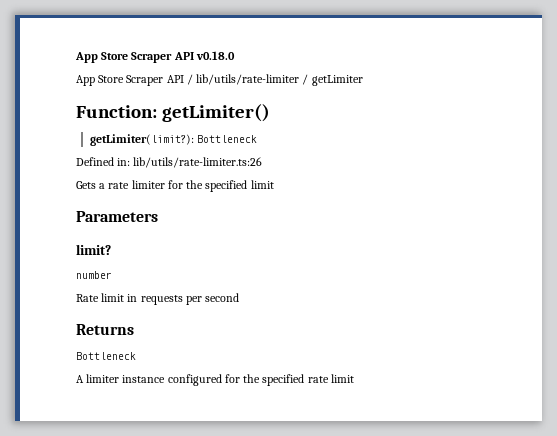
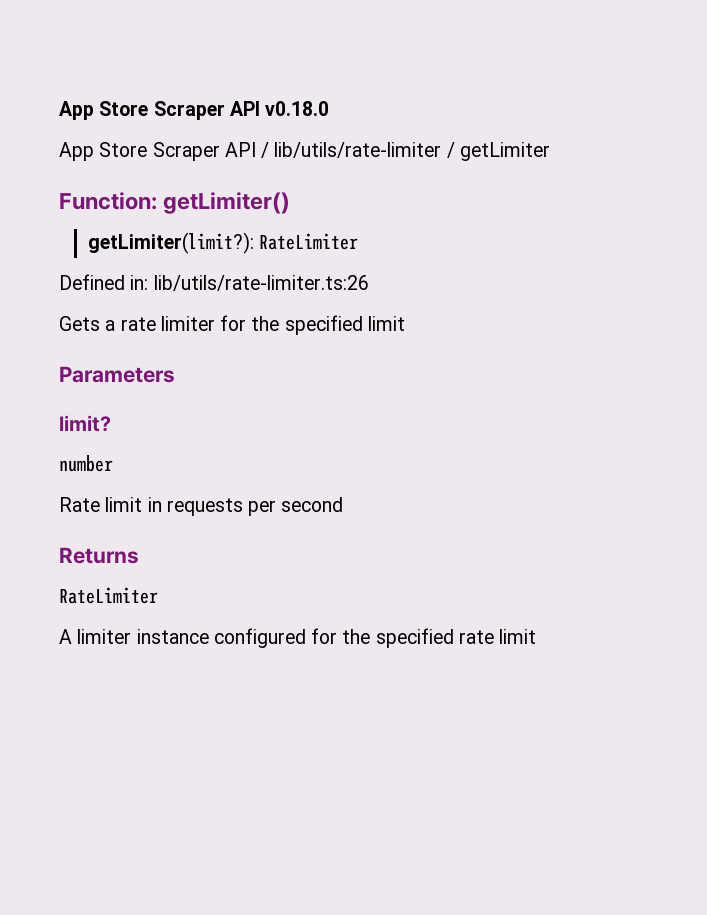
- getLimiter(limit?): Bottleneck
+ getLimiter(limit?): RateLimiter
  Returns
- Bottleneck
+ RateLimiter

